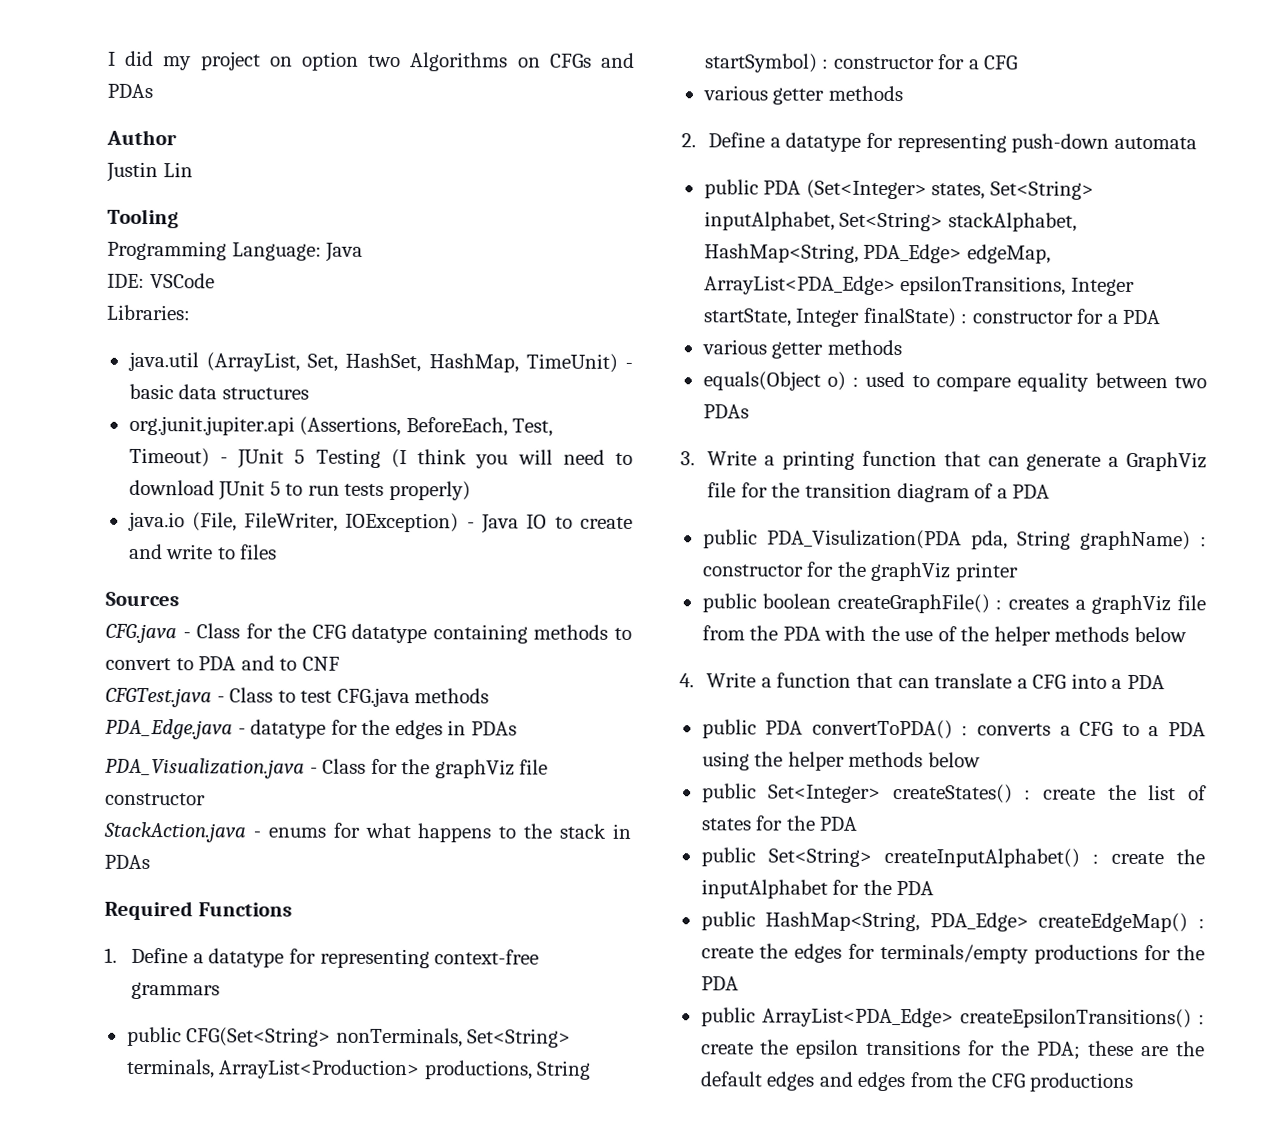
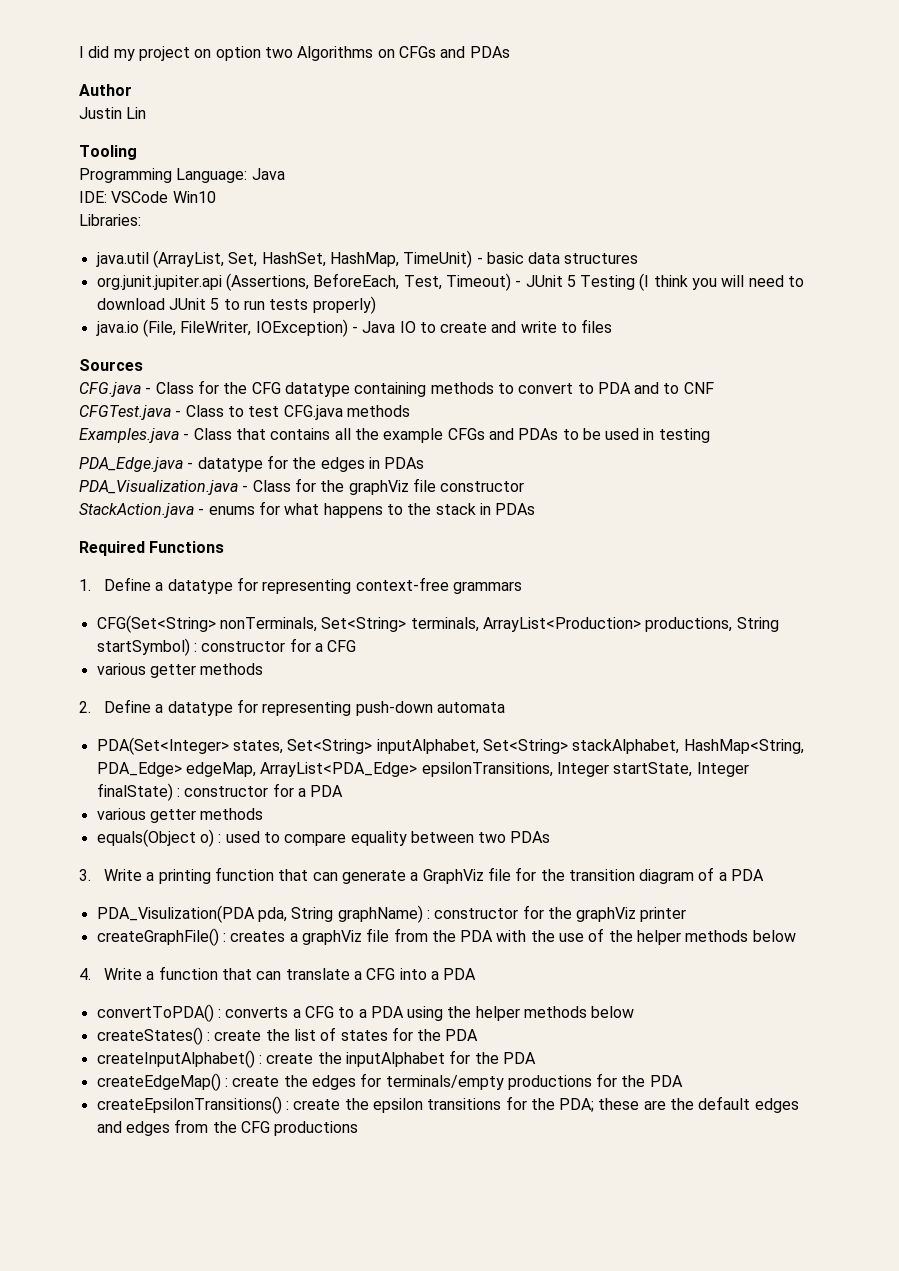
- IDE: VSCode
+ IDE: VSCode Win10
+ Examples.java - Class that contains all the example CFGs and PDAs to be used in testing
- public CFG(Set<String> nonTerminals, Set<String> terminals, ArrayList<Production> productions, String startSymbol) : constructor for a CFG
+ CFG(Set<String> nonTerminals, Set<String> terminals, ArrayList<Production> productions, String startSymbol) : constructor for a CFG
- public PDA (Set<Integer> states, Set<String> inputAlphabet, Set<String> stackAlphabet, HashMap<String, PDA_Edge> edgeMap, ArrayList<PDA_Edge> epsilonTransitions, Integer startState, Integer finalState) : constructor for a PDA
+ PDA(Set<Integer> states, Set<String> inputAlphabet, Set<String> stackAlphabet, HashMap<String, PDA_Edge> edgeMap, ArrayList<PDA_Edge> epsilonTransitions, Integer startState, Integer finalState) : constructor for a PDA
- public PDA_Visulization(PDA pda, String graphName) : constructor for the graphViz printer
+ PDA_Visulization(PDA pda, String graphName) : constructor for the graphViz printer
- public boolean createGraphFile() : creates a graphViz file from the PDA with the use of the helper methods below
+ createGraphFile() : creates a graphViz file from the PDA with the use of the helper methods below
- public PDA convertToPDA() : converts a CFG to a PDA using the helper methods below
+ convertToPDA() : converts a CFG to a PDA using the helper methods below
- public Set<Integer> createStates() : create the list of states for the PDA
+ createStates() : create the list of states for the PDA
- public Set<String> createInputAlphabet() : create the inputAlphabet for the PDA
+ createInputAlphabet() : create the inputAlphabet for the PDA
- public HashMap<String, PDA_Edge> createEdgeMap() : create the edges for terminals/empty productions for the PDA
+ createEdgeMap() : create the edges for terminals/empty productions for the PDA
- public ArrayList<PDA_Edge> createEpsilonTransitions() : create the epsilon transitions for the PDA; these are the default edges and edges from the CFG productions
+ createEpsilonTransitions() : create the epsilon transitions for the PDA; these are the default edges and edges from the CFG productions

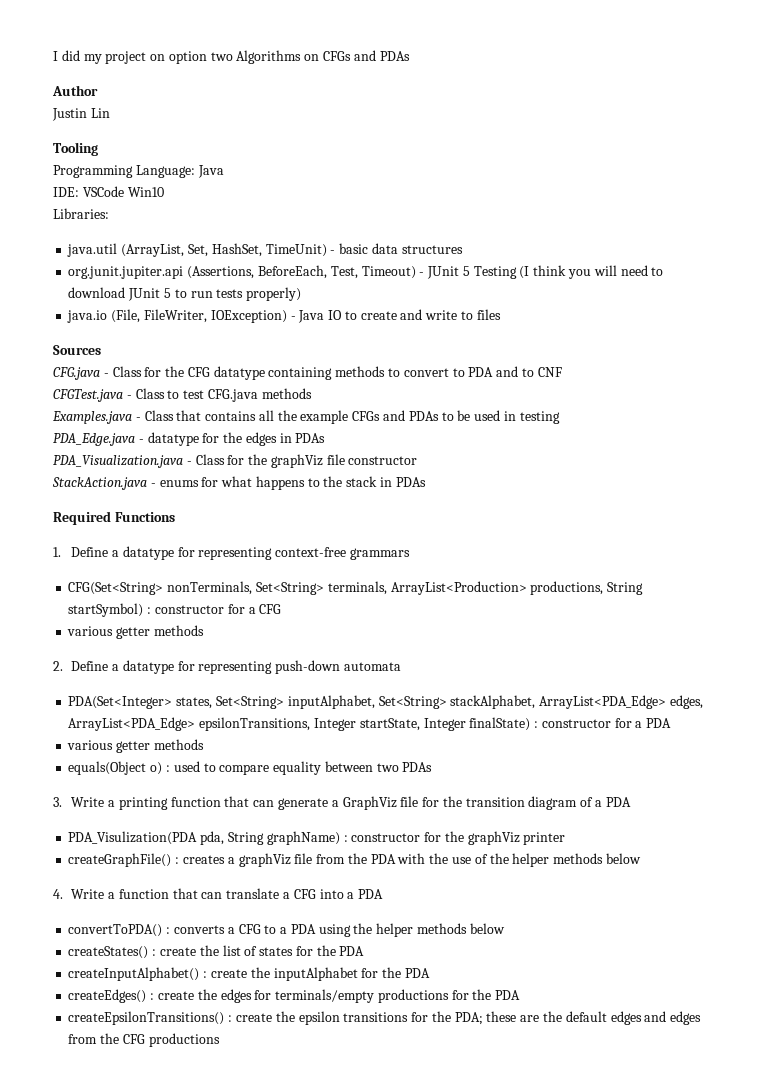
- java.util (ArrayList, Set, HashSet, HashMap, TimeUnit) - basic data structures
+ java.util (ArrayList, Set, HashSet, TimeUnit) - basic data structures
- PDA(Set<Integer> states, Set<String> inputAlphabet, Set<String> stackAlphabet, HashMap<String, PDA_Edge> edgeMap, ArrayList<PDA_Edge> epsilonTransitions, Integer startState, Integer finalState) : constructor for a PDA
+ PDA(Set<Integer> states, Set<String> inputAlphabet, Set<String> stackAlphabet, ArrayList<PDA_Edge> edges, ArrayList<PDA_Edge> epsilonTransitions, Integer startState, Integer finalState) : constructor for a PDA
- createEdgeMap() : create the edges for terminals/empty productions for the PDA
+ createEdges() : create the edges for terminals/empty productions for the PDA

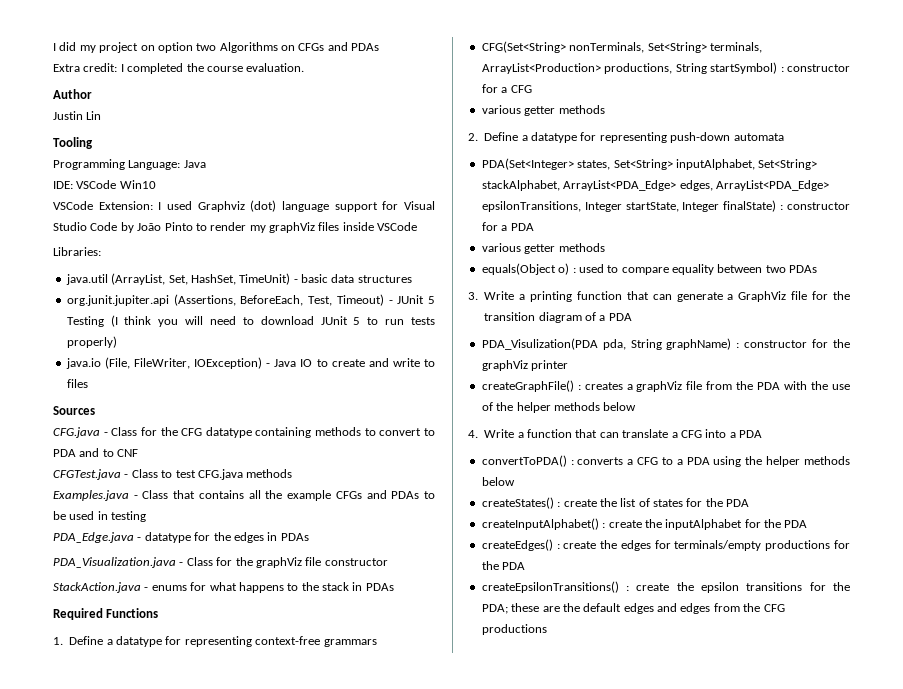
+ Extra credit: I completed the course evaluation.
+ VSCode Extension: I used Graphviz (dot) language support for Visual Studio Code by João Pinto to render my graphViz files inside VSCode

